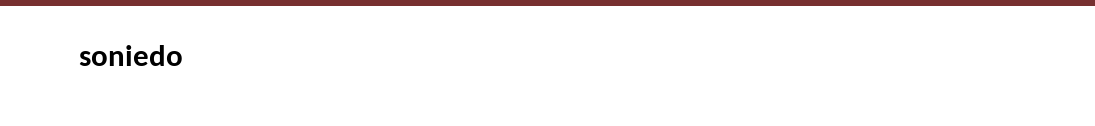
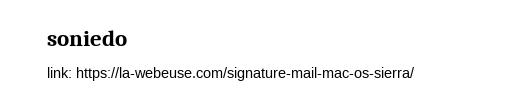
+ link: https://la-webeuse.com/signature-mail-mac-os-sierra/

